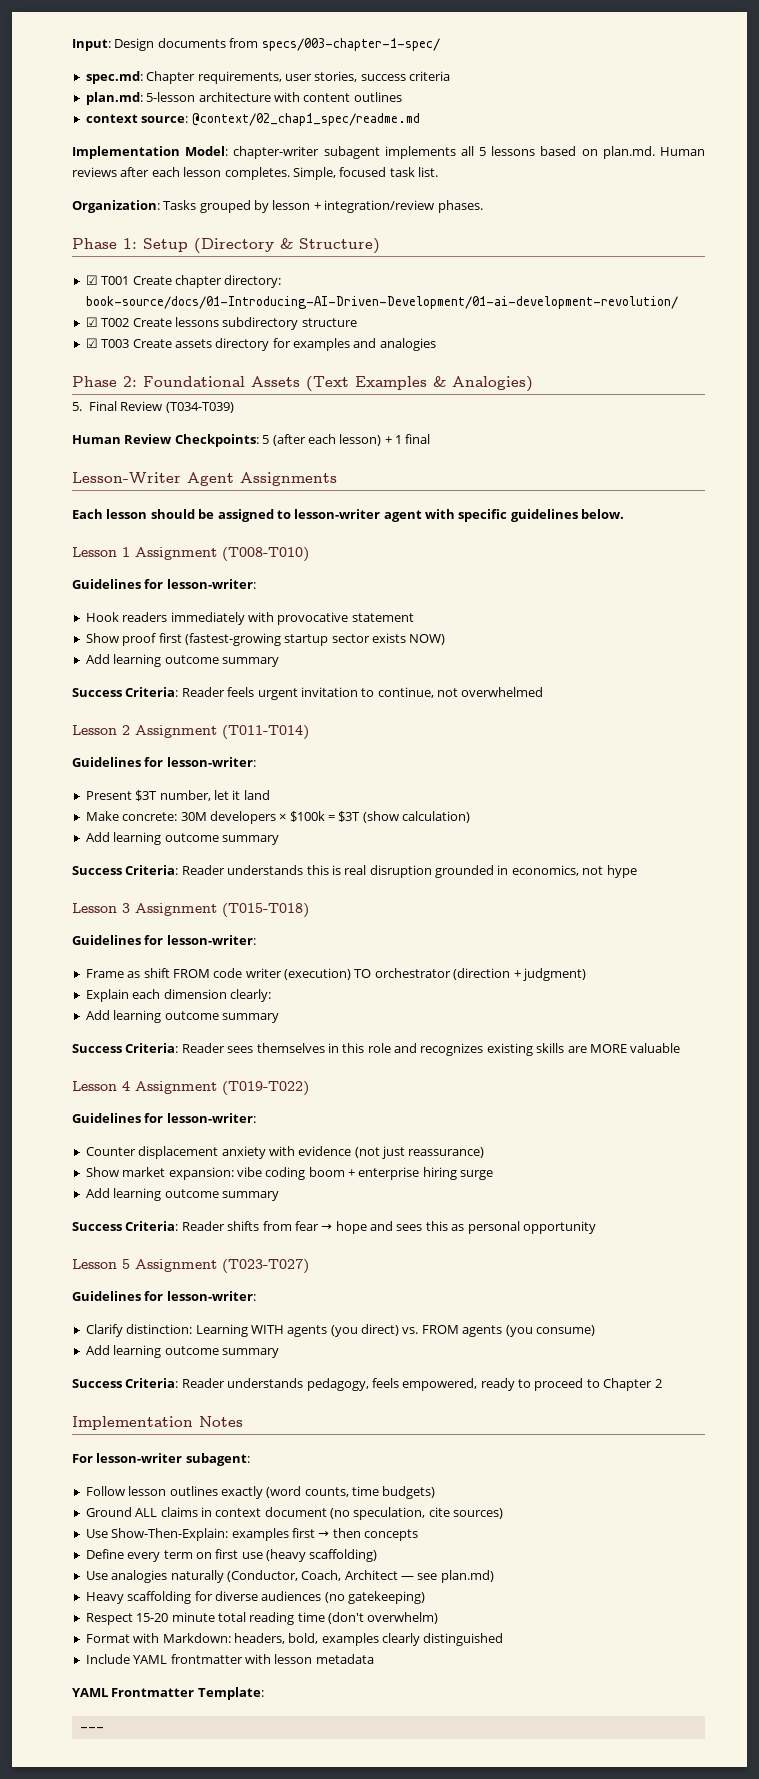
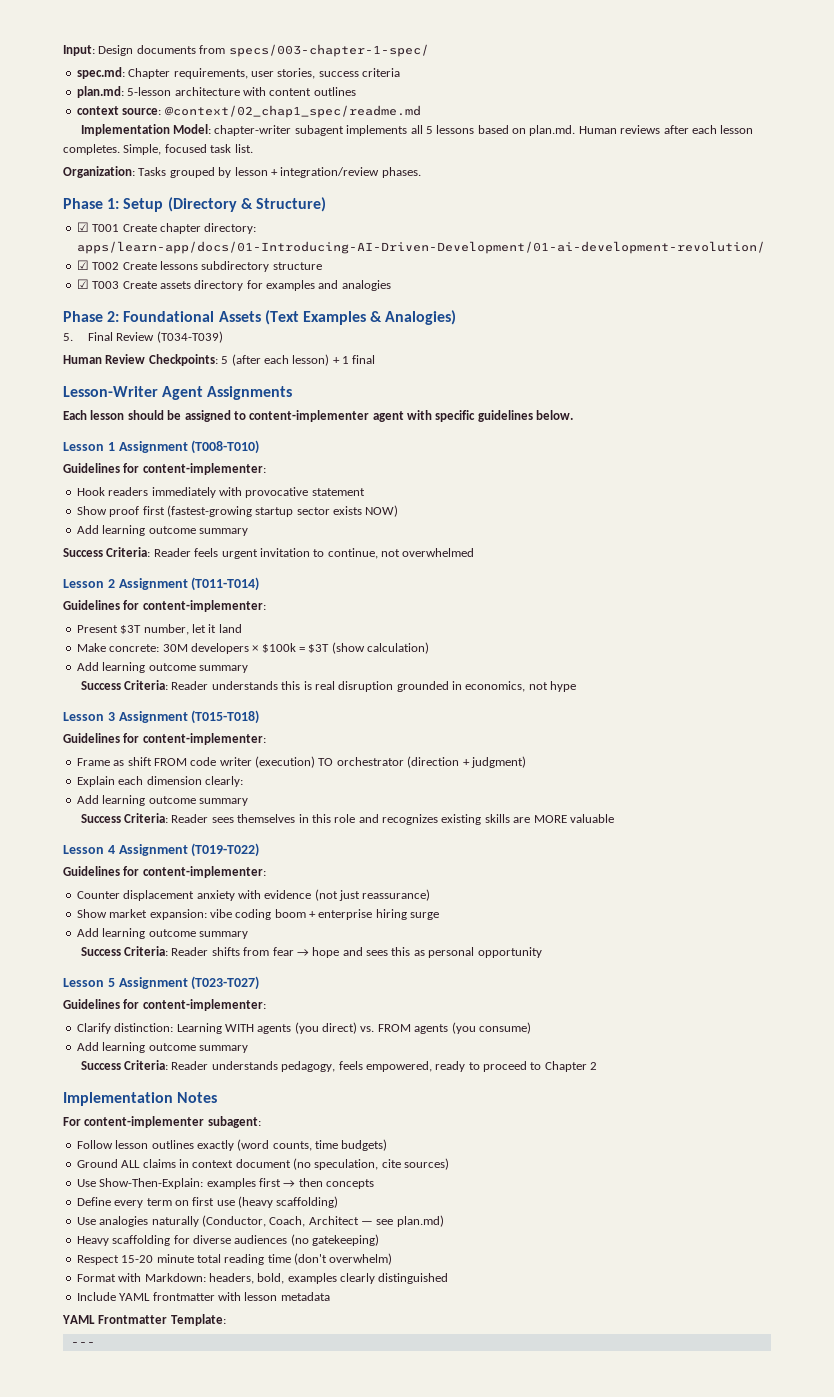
- ☑ T001 Create chapter directory: book-source/docs/01-Introducing-AI-Driven-Development/01-ai-development-revolution/
+ ☑ T001 Create chapter directory: apps/learn-app/docs/01-Introducing-AI-Driven-Development/01-ai-development-revolution/
- Each lesson should be assigned to lesson-writer agent with specific guidelines below.
+ Each lesson should be assigned to content-implementer agent with specific guidelines below.
  Lesson 1 Assignment (T008-T010)
- Guidelines for lesson-writer:
+ Guidelines for content-implementer:
  Lesson 2 Assignment (T011-T014)
- Guidelines for lesson-writer:
+ Guidelines for content-implementer:
  Lesson 3 Assignment (T015-T018)
- Guidelines for lesson-writer:
+ Guidelines for content-implementer:
  Lesson 4 Assignment (T019-T022)
- Guidelines for lesson-writer:
+ Guidelines for content-implementer:
  Lesson 5 Assignment (T023-T027)
- Guidelines for lesson-writer:
+ Guidelines for content-implementer:
- For lesson-writer subagent:
+ For content-implementer subagent:

